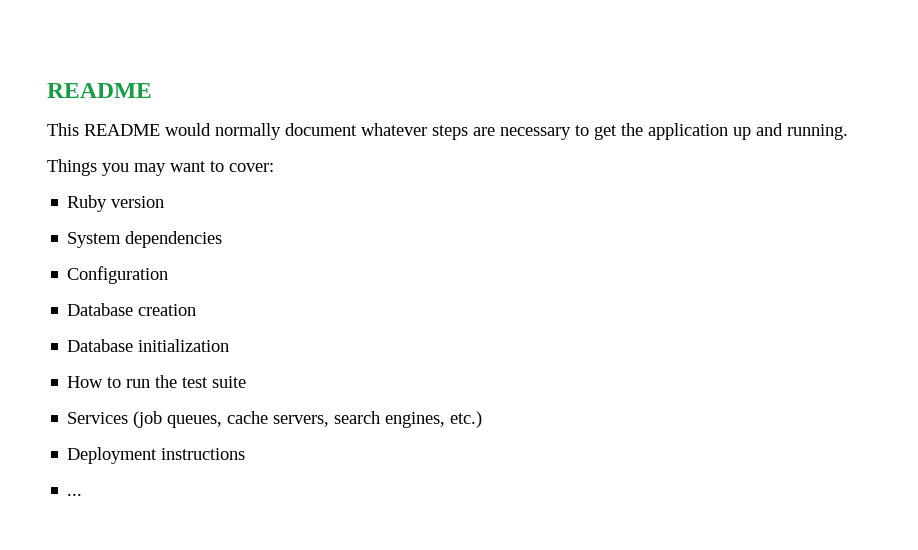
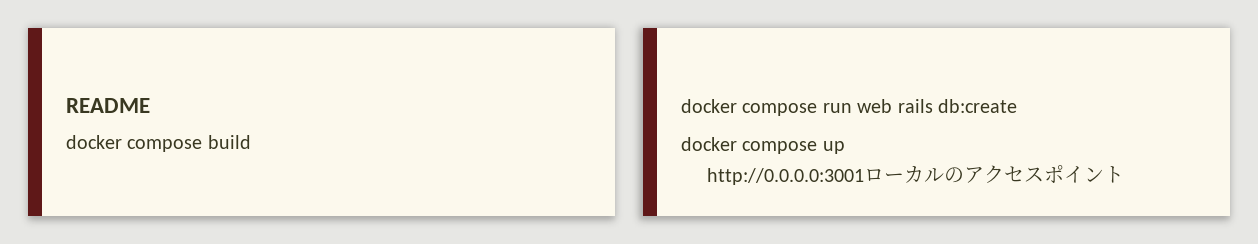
- This README would normally document whatever steps are necessary to get the application up and running.
- Things you may want to cover:
- Ruby version
- System dependencies
- Configuration
- Database creation
- Database initialization
- How to run the test suite
- Services (job queues, cache servers, search engines, etc.)
- Deployment instructions
- ...
+ docker compose build
+ docker compose run web rails db:create
+ docker compose up
+ http://0.0.0.0:3001ローカルのアクセスポイント

